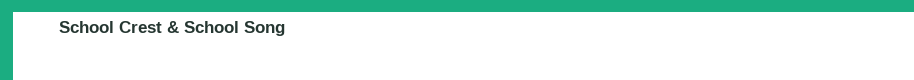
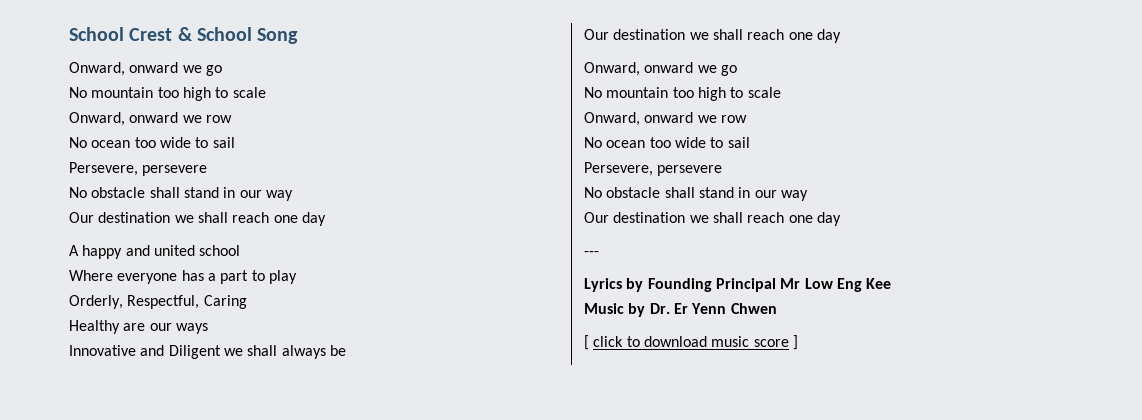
  School Crest & School Song
+ Onward, onward we go
+ No mountain too high to scale
+ Onward, onward we row
+ No ocean too wide to sail
+ Persevere, persevere
+ No obstacle shall stand in our way
+ Our destination we shall reach one day
+ A happy and united school
+ Where everyone has a part to play
+ Orderly, Respectful, Caring
+ Healthy are our ways
+ Innovative and Diligent we shall always be
+ Our destination we shall reach one day
+ Onward, onward we go
+ No mountain too high to scale
+ Onward, onward we row
+ No ocean too wide to sail
+ Persevere, persevere
+ No obstacle shall stand in our way
+ Our destination we shall reach one day
+ ---
+ Lyrics by Founding Principal Mr Low Eng Kee
+ Music by Dr. Er Yenn Chwen
+ [ click to download music score ]

